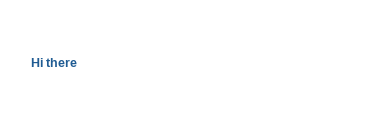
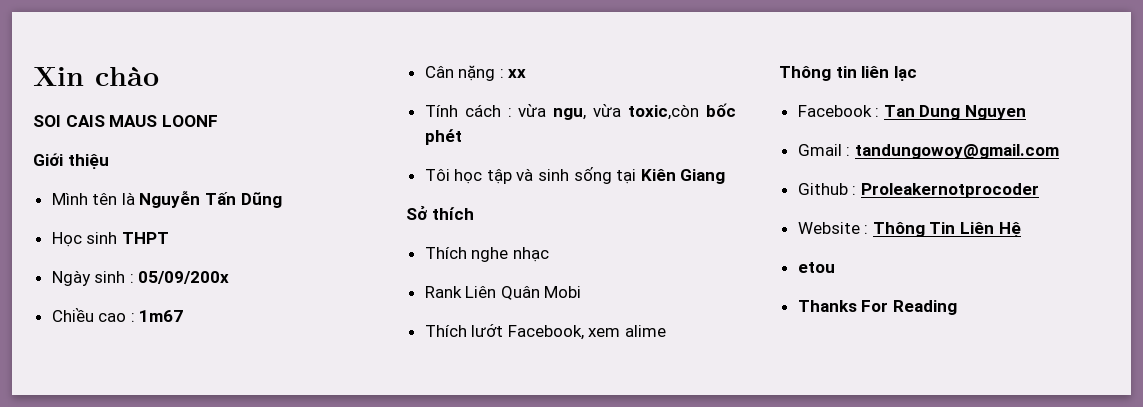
- Hi there
+ Xin chào
+ SOI CAIS MAUS LOONF
+ Giới thiệu
+ Mình tên là Nguyễn Tấn Dũng
+ Học sinh THPT
+ Ngày sinh : 05/09/200x
+ Chiều cao : 1m67
+ Cân nặng : xx
+ Tính cách : vừa ngu, vừa toxic,còn bốc phét
+ Tôi học tập và sinh sống tại Kiên Giang
+ Sở thích
+ Thích nghe nhạc
+ Rank Liên Quân Mobi
+ Thích lướt Facebook, xem alime
+ Thông tin liên lạc
+ Facebook : Tan Dung Nguyen
+ Gmail : tandungowoy@gmail.com
+ Github : Proleakernotprocoder
+ Website : Thông Tin Liên Hệ
+ etou
+ Thanks For Reading

